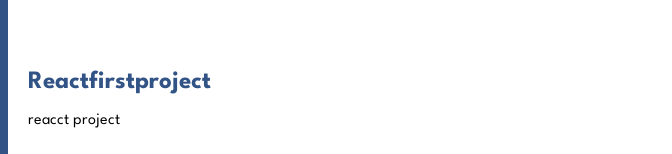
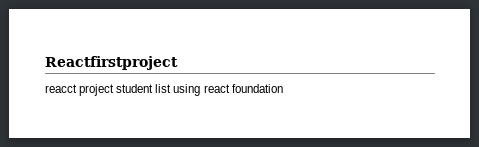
- reacct project
+ reacct project student list using react foundation

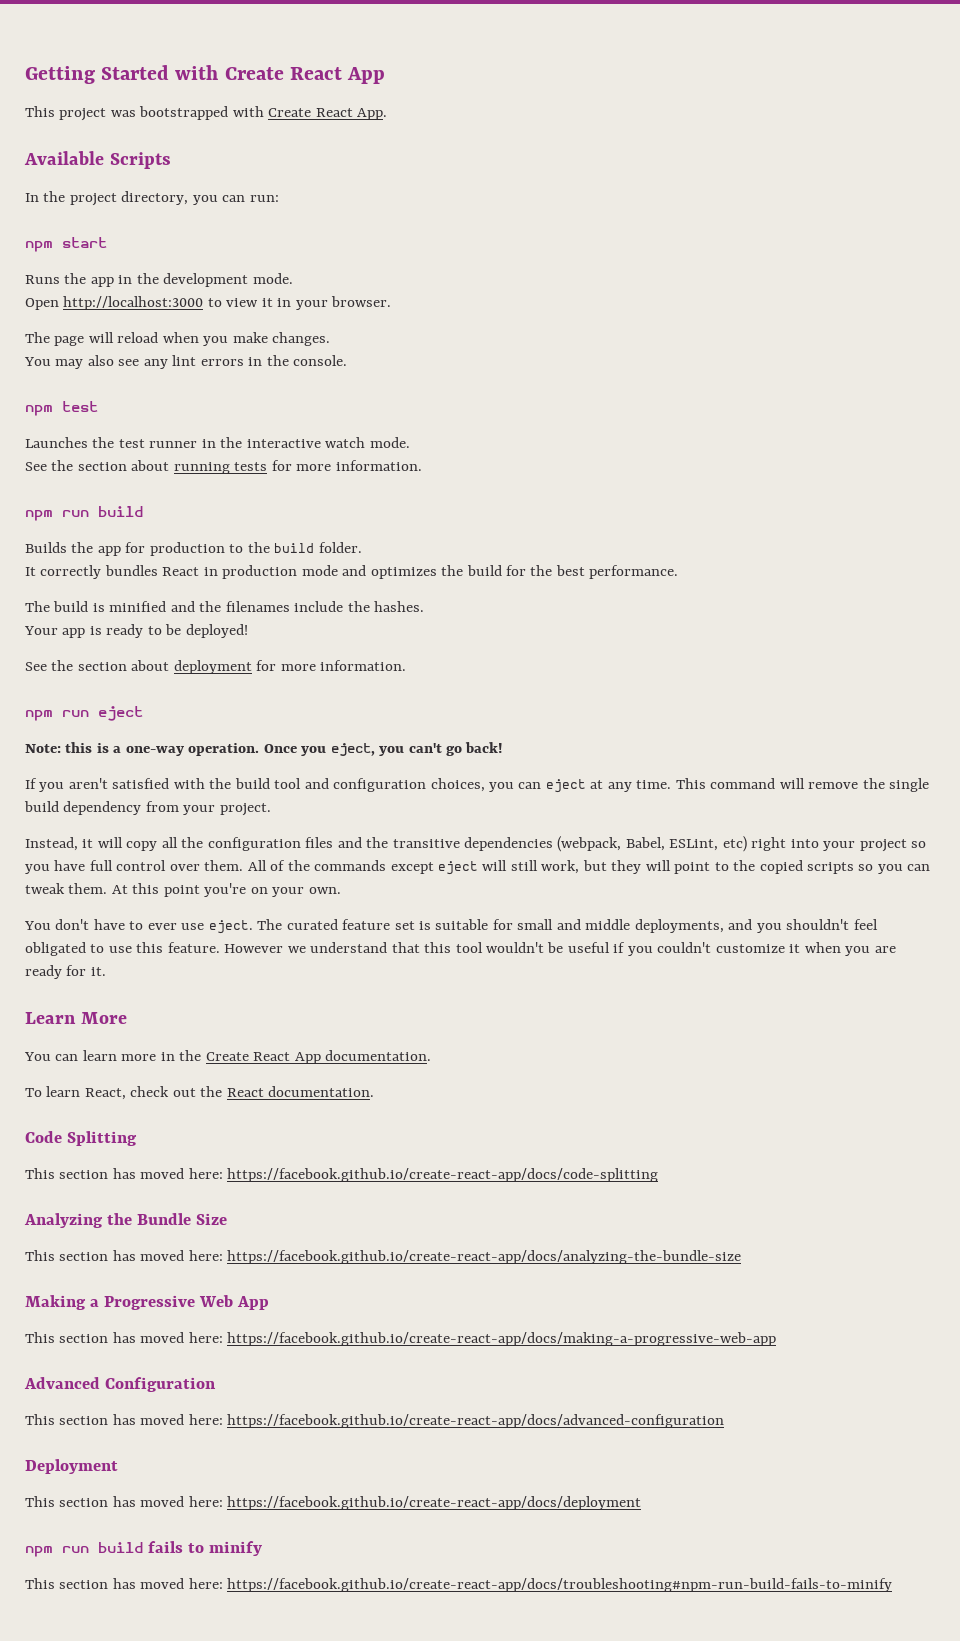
- Reactfirstproject
- reacct project student list using react foundation
+ Getting Started with Create React App
+ This project was bootstrapped with Create React App.
+ Available Scripts
+ In the project directory, you can run:
+ npm start
+ Runs the app in the development mode.
+ Open http://localhost:3000 to view it in your browser.
+ The page will reload when you make changes.
+ You may also see any lint errors in the console.
+ npm test
+ Launches the test runner in the interactive watch mode.
+ See the section about running tests for more information.
+ npm run build
+ Builds the app for production to the build folder.
+ It correctly bundles React in production mode and optimizes the build for the best performance.
+ The build is minified and the filenames include the hashes.
+ Your app is ready to be deployed!
+ See the section about deployment for more information.
+ npm run eject
+ Note: this is a one-way operation. Once you eject, you can't go back!
+ If you aren't satisfied with the build tool and configuration choices, you can eject at any time. This command will remove the single build dependency from your project.
+ Instead, it will copy all the configuration files and the transitive dependencies (webpack, Babel, ESLint, etc) right into your project so you have full control over them. All of the commands except eject will still work, but they will point to the copied scripts so you can tweak them. At this point you're on your own.
+ You don't have to ever use eject. The curated feature set is suitable for small and middle deployments, and you shouldn't feel obligated to use this feature. However we understand that this tool wouldn't be useful if you couldn't customize it when you are ready for it.
+ Learn More
+ You can learn more in the Create React App documentation.
+ To learn React, check out the React documentation.
+ Code Splitting
+ This section has moved here: https://facebook.github.io/create-react-app/docs/code-splitting
+ Analyzing the Bundle Size
+ This section has moved here: https://facebook.github.io/create-react-app/docs/analyzing-the-bundle-size
+ Making a Progressive Web App
+ This section has moved here: https://facebook.github.io/create-react-app/docs/making-a-progressive-web-app
+ Advanced Configuration
+ This section has moved here: https://facebook.github.io/create-react-app/docs/advanced-configuration
+ Deployment
+ This section has moved here: https://facebook.github.io/create-react-app/docs/deployment
+ npm run build fails to minify
+ This section has moved here: https://facebook.github.io/create-react-app/docs/troubleshooting#npm-run-build-fails-to-minify

